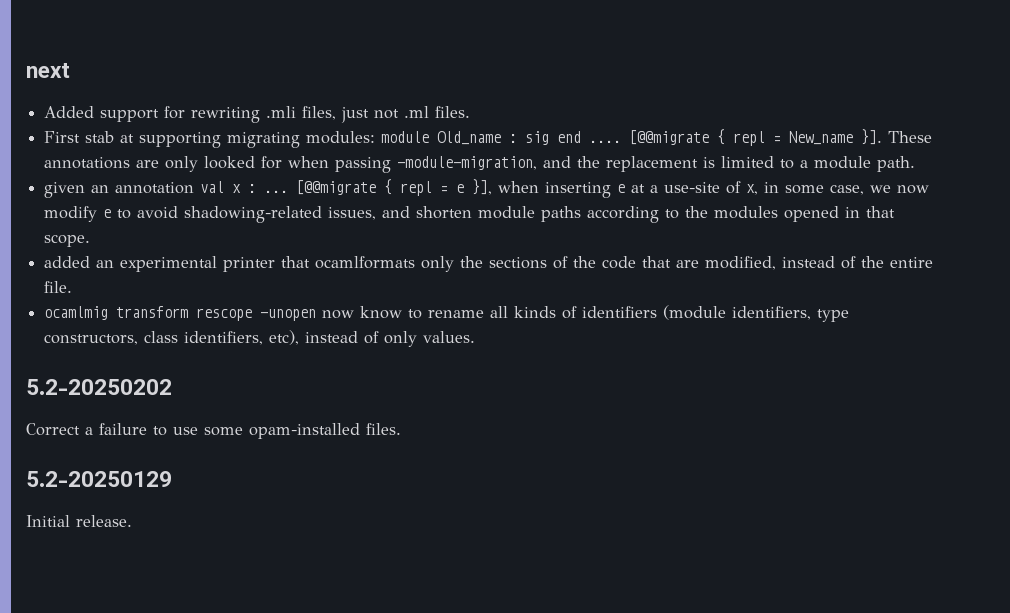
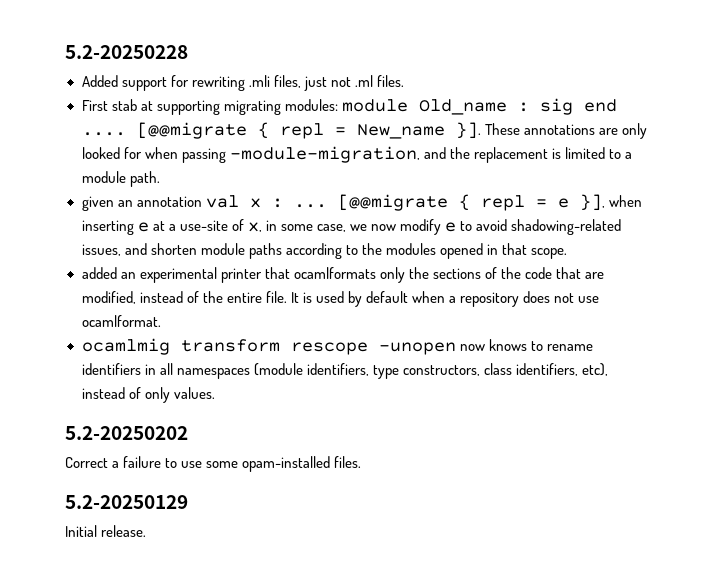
- next
+ 5.2-20250228
+ It is used by default when a repository does not use ocamlformat.
- ocamlmig transform rescope -unopen now know to rename all kinds of identifiers (module identifiers, type constructors, class identifiers, etc), instead of only values.
+ ocamlmig transform rescope -unopen now knows to rename identifiers in all namespaces (module identifiers, type constructors, class identifiers, etc), instead of only values.

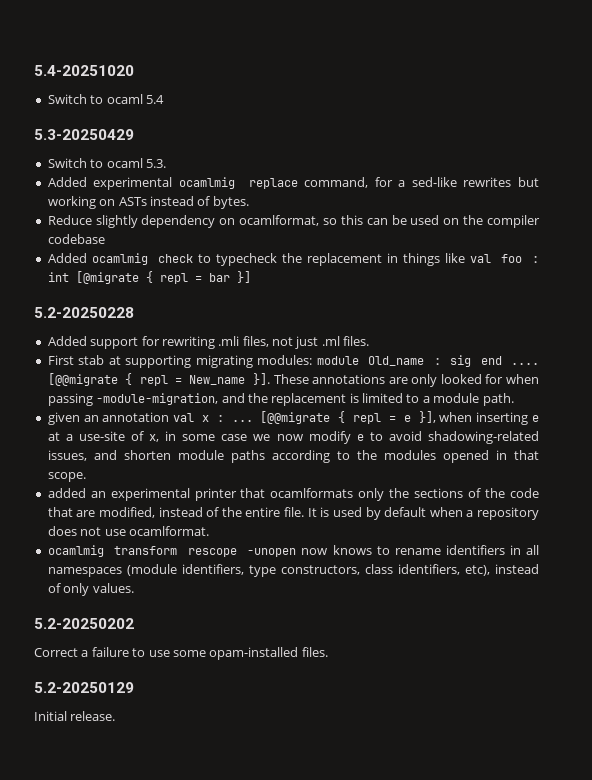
+ 5.4-20251020
+ Switch to ocaml 5.4
+ 5.3-20250429
+ Switch to ocaml 5.3.
+ Added experimental ocamlmig replace command, for a sed-like rewrites but working on ASTs instead of bytes.
+ Reduce slightly dependency on ocamlformat, so this can be used on the compiler codebase
+ Added ocamlmig check to typecheck the replacement in things like val foo : int [@migrate { repl = bar }]
- Added support for rewriting .mli files, just not .ml files.
+ Added support for rewriting .mli files, not just .ml files.
- [@@migrate { repl = e }], when inserting e at a use-site of x, in some case, we now modify e to avoid shadowing-related issues, and shorten module paths according to the modules opened in that scope.
+ [@@migrate { repl = e }], when inserting e at a use-site of x, in some case we now modify e to avoid shadowing-related issues, and shorten module paths according to the modules opened in that scope.

